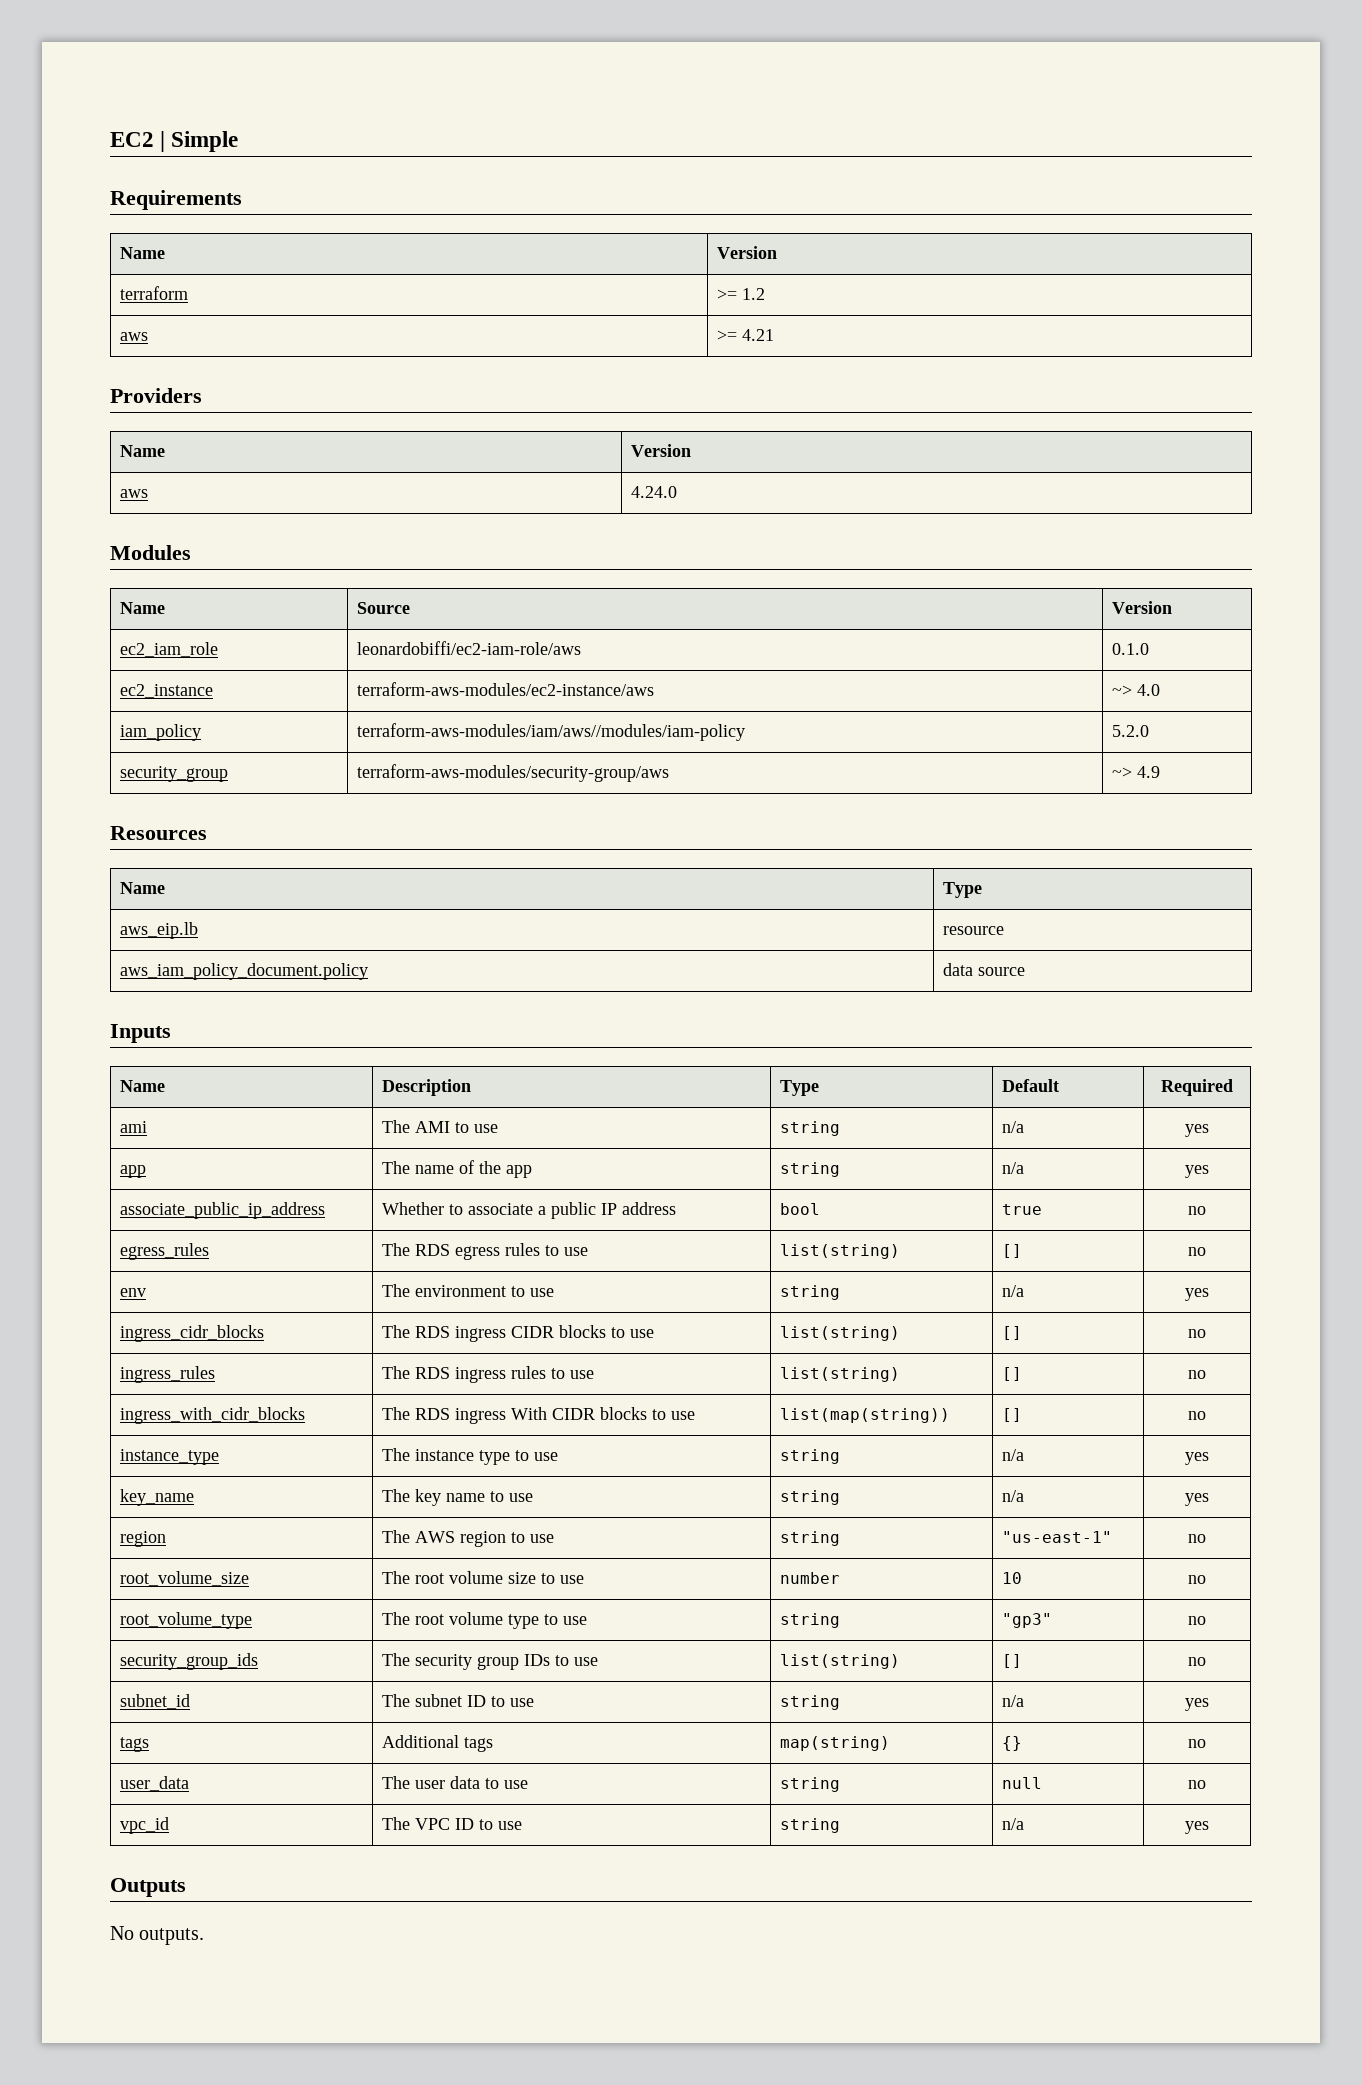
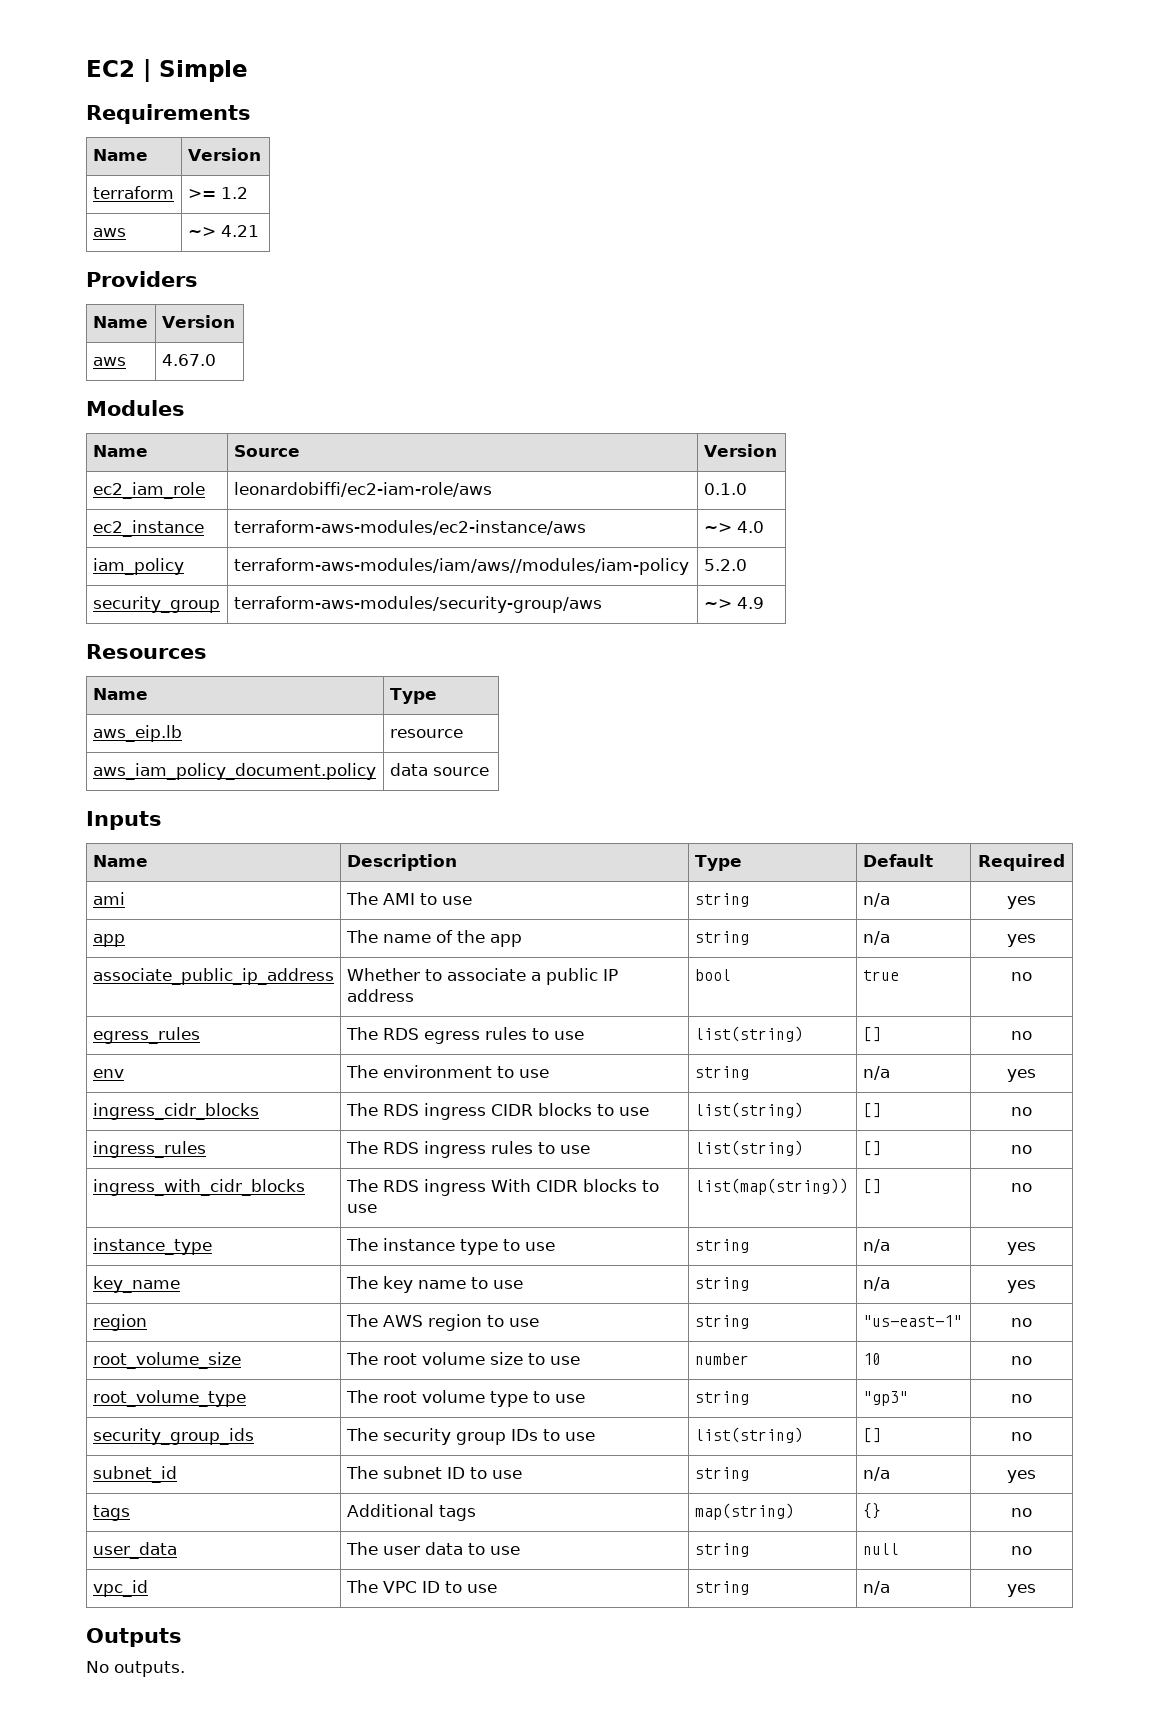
- aws | >= 4.21
+ aws | ~> 4.21
- aws | 4.24.0
+ aws | 4.67.0

